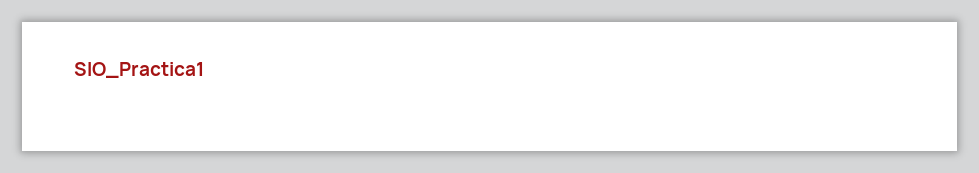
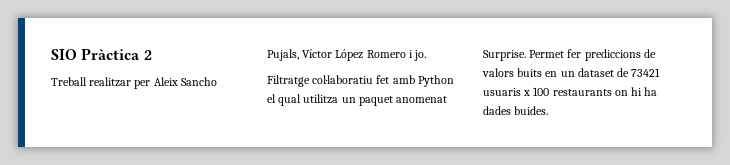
- SIO_Practica1
+ SIO Pràctica 2
+ Treball realitzar per Aleix Sancho Pujals, Víctor López Romero i jo.
+ Filtratge col·laboratiu fet amb Python el qual utilitza un paquet anomenat Surprise. Permet fer prediccions de valors buits en un dataset de 73421 usuaris x 100 restaurants on hi ha dades buides.

